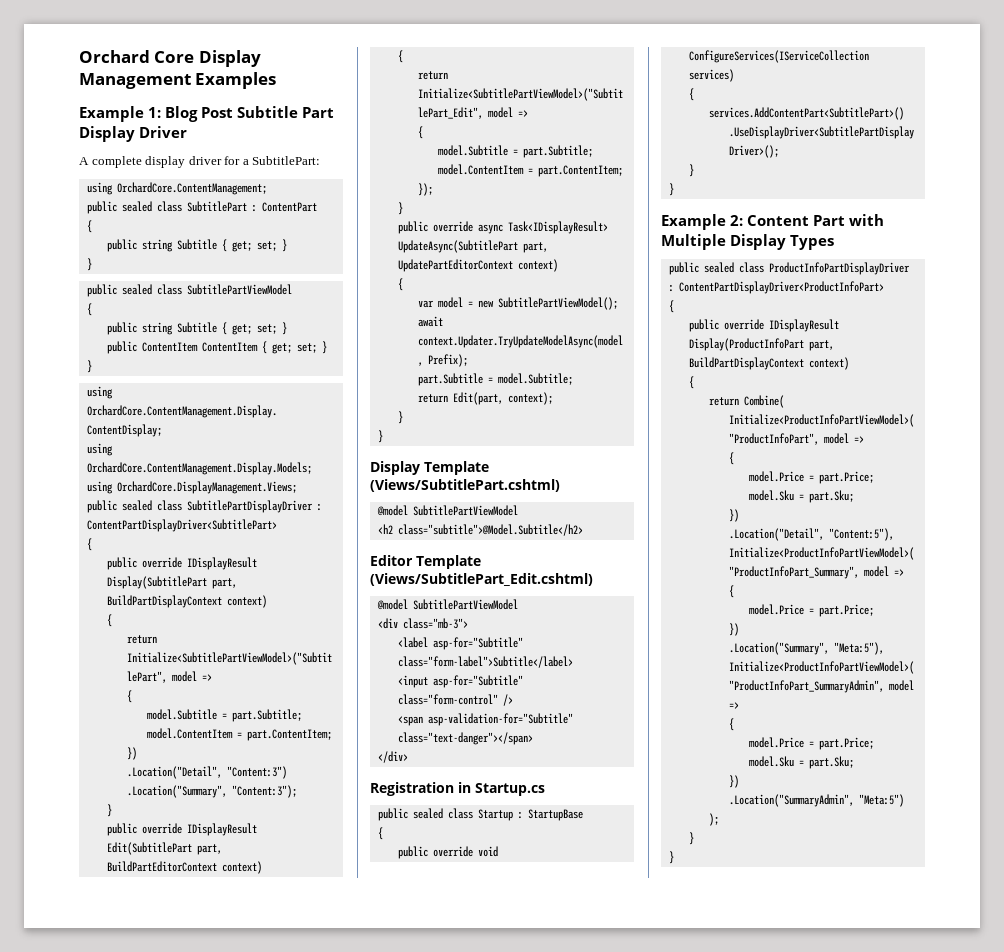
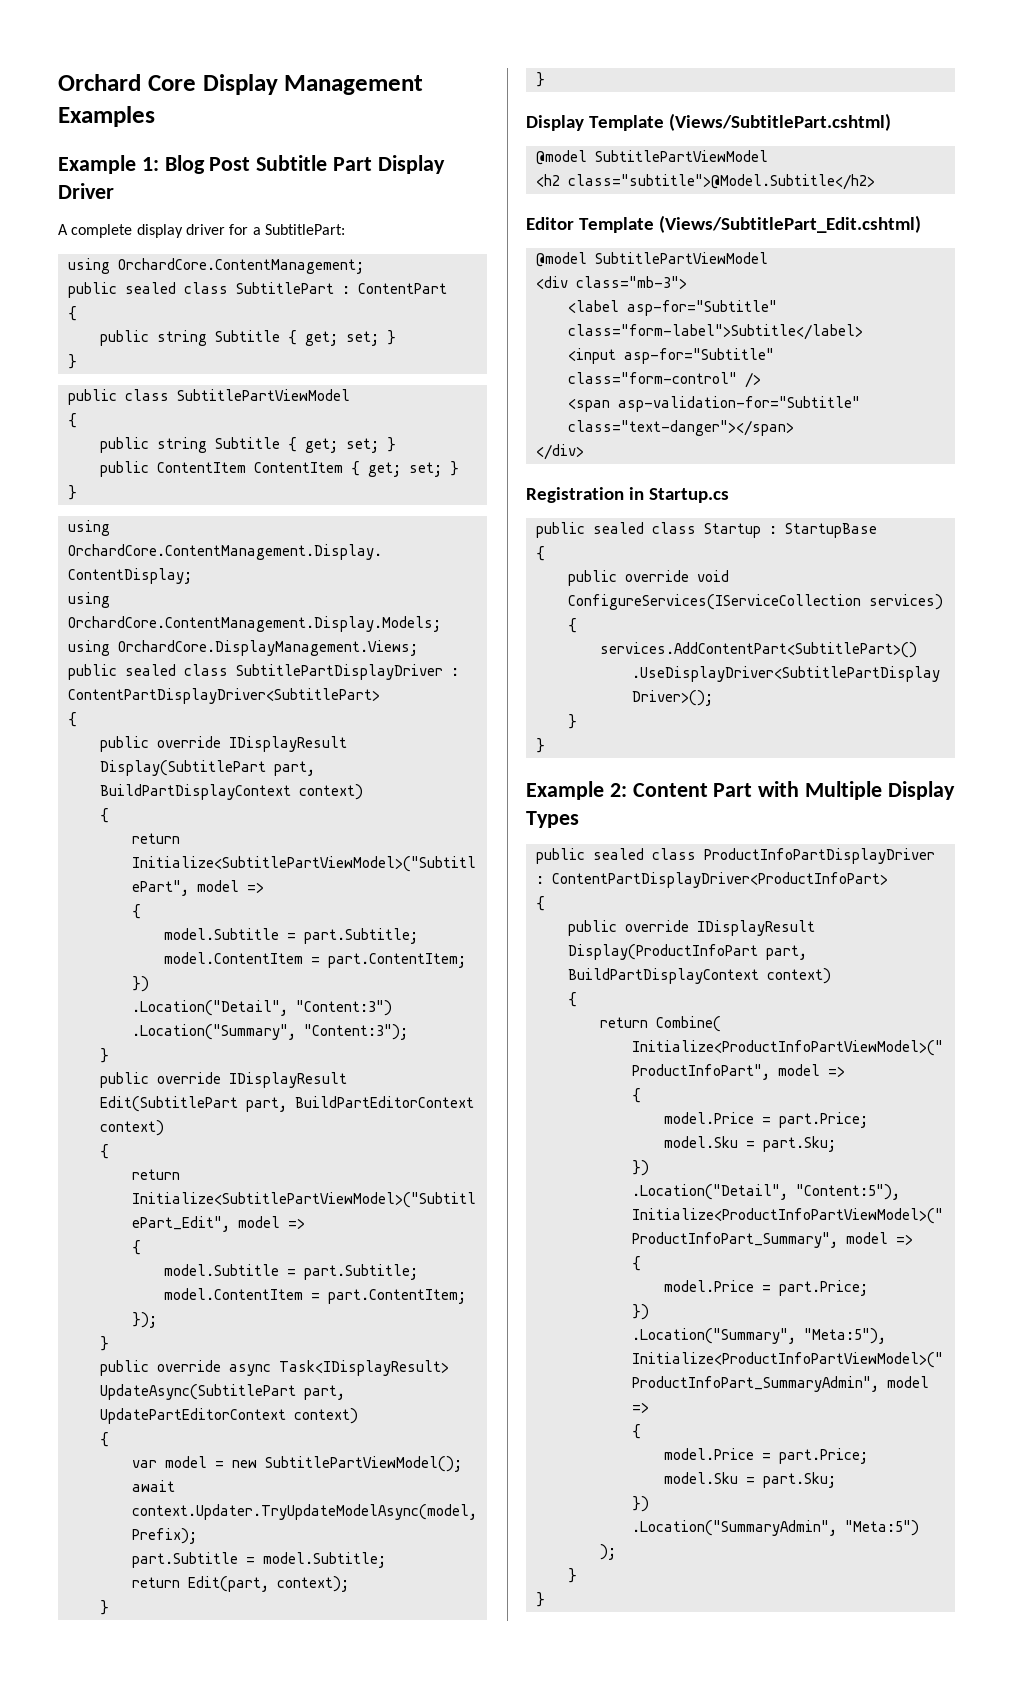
- public sealed class SubtitlePartViewModel
+ public class SubtitlePartViewModel

